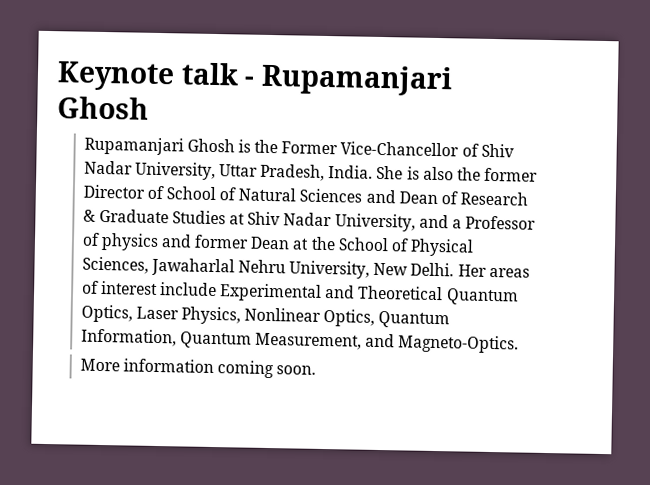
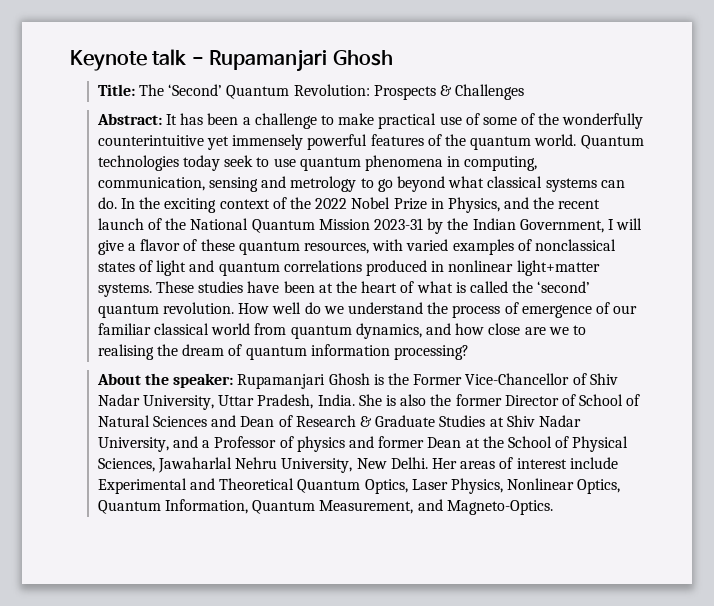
- Rupamanjari Ghosh is the Former Vice-Chancellor of Shiv Nadar University, Uttar Pradesh, India.
+ Title: The ‘Second’ Quantum Revolution: Prospects & Challenges
+ Abstract: It has been a challenge to make practical use of some of the wonderfully counterintuitive yet immensely powerful features of the quantum world. Quantum technologies today seek to use quantum phenomena in computing, communication, sensing and metrology to go beyond what classical systems can do. In the exciting context of the 2022 Nobel Prize in Physics, and the recent launch of the National Quantum Mission 2023-31 by the Indian Government, I will give a flavor of these quantum resources, with varied examples of nonclassical states of light and quantum correlations produced in nonlinear light+matter systems. These studies have been at the heart of what is called the ‘second’ quantum revolution. How well do we understand the process of emergence of our familiar classical world from quantum dynamics, and how close are we to realising the dream of quantum information processing?
+ About the speaker: Rupamanjari Ghosh is the Former Vice-Chancellor of Shiv Nadar University, Uttar Pradesh, India.
- More information coming soon.

